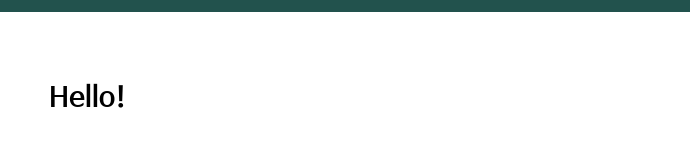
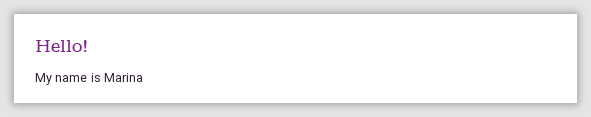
+ My name is Marina

